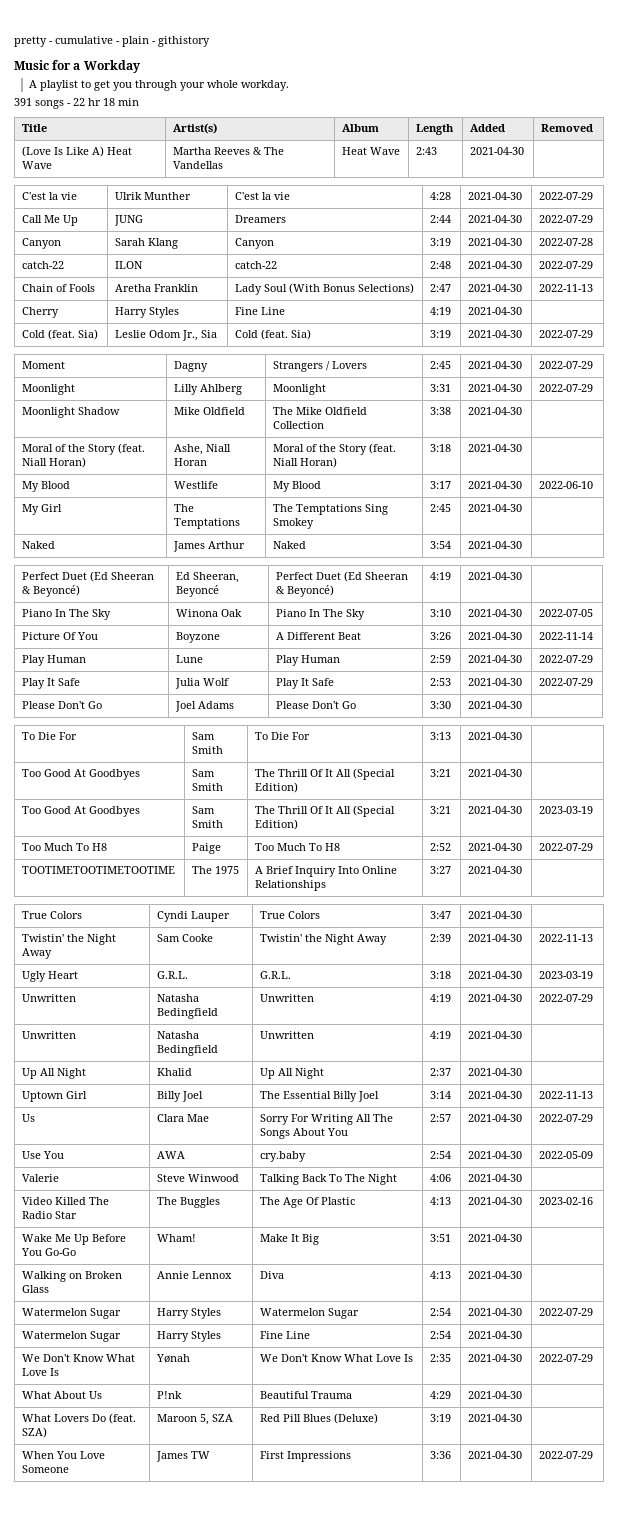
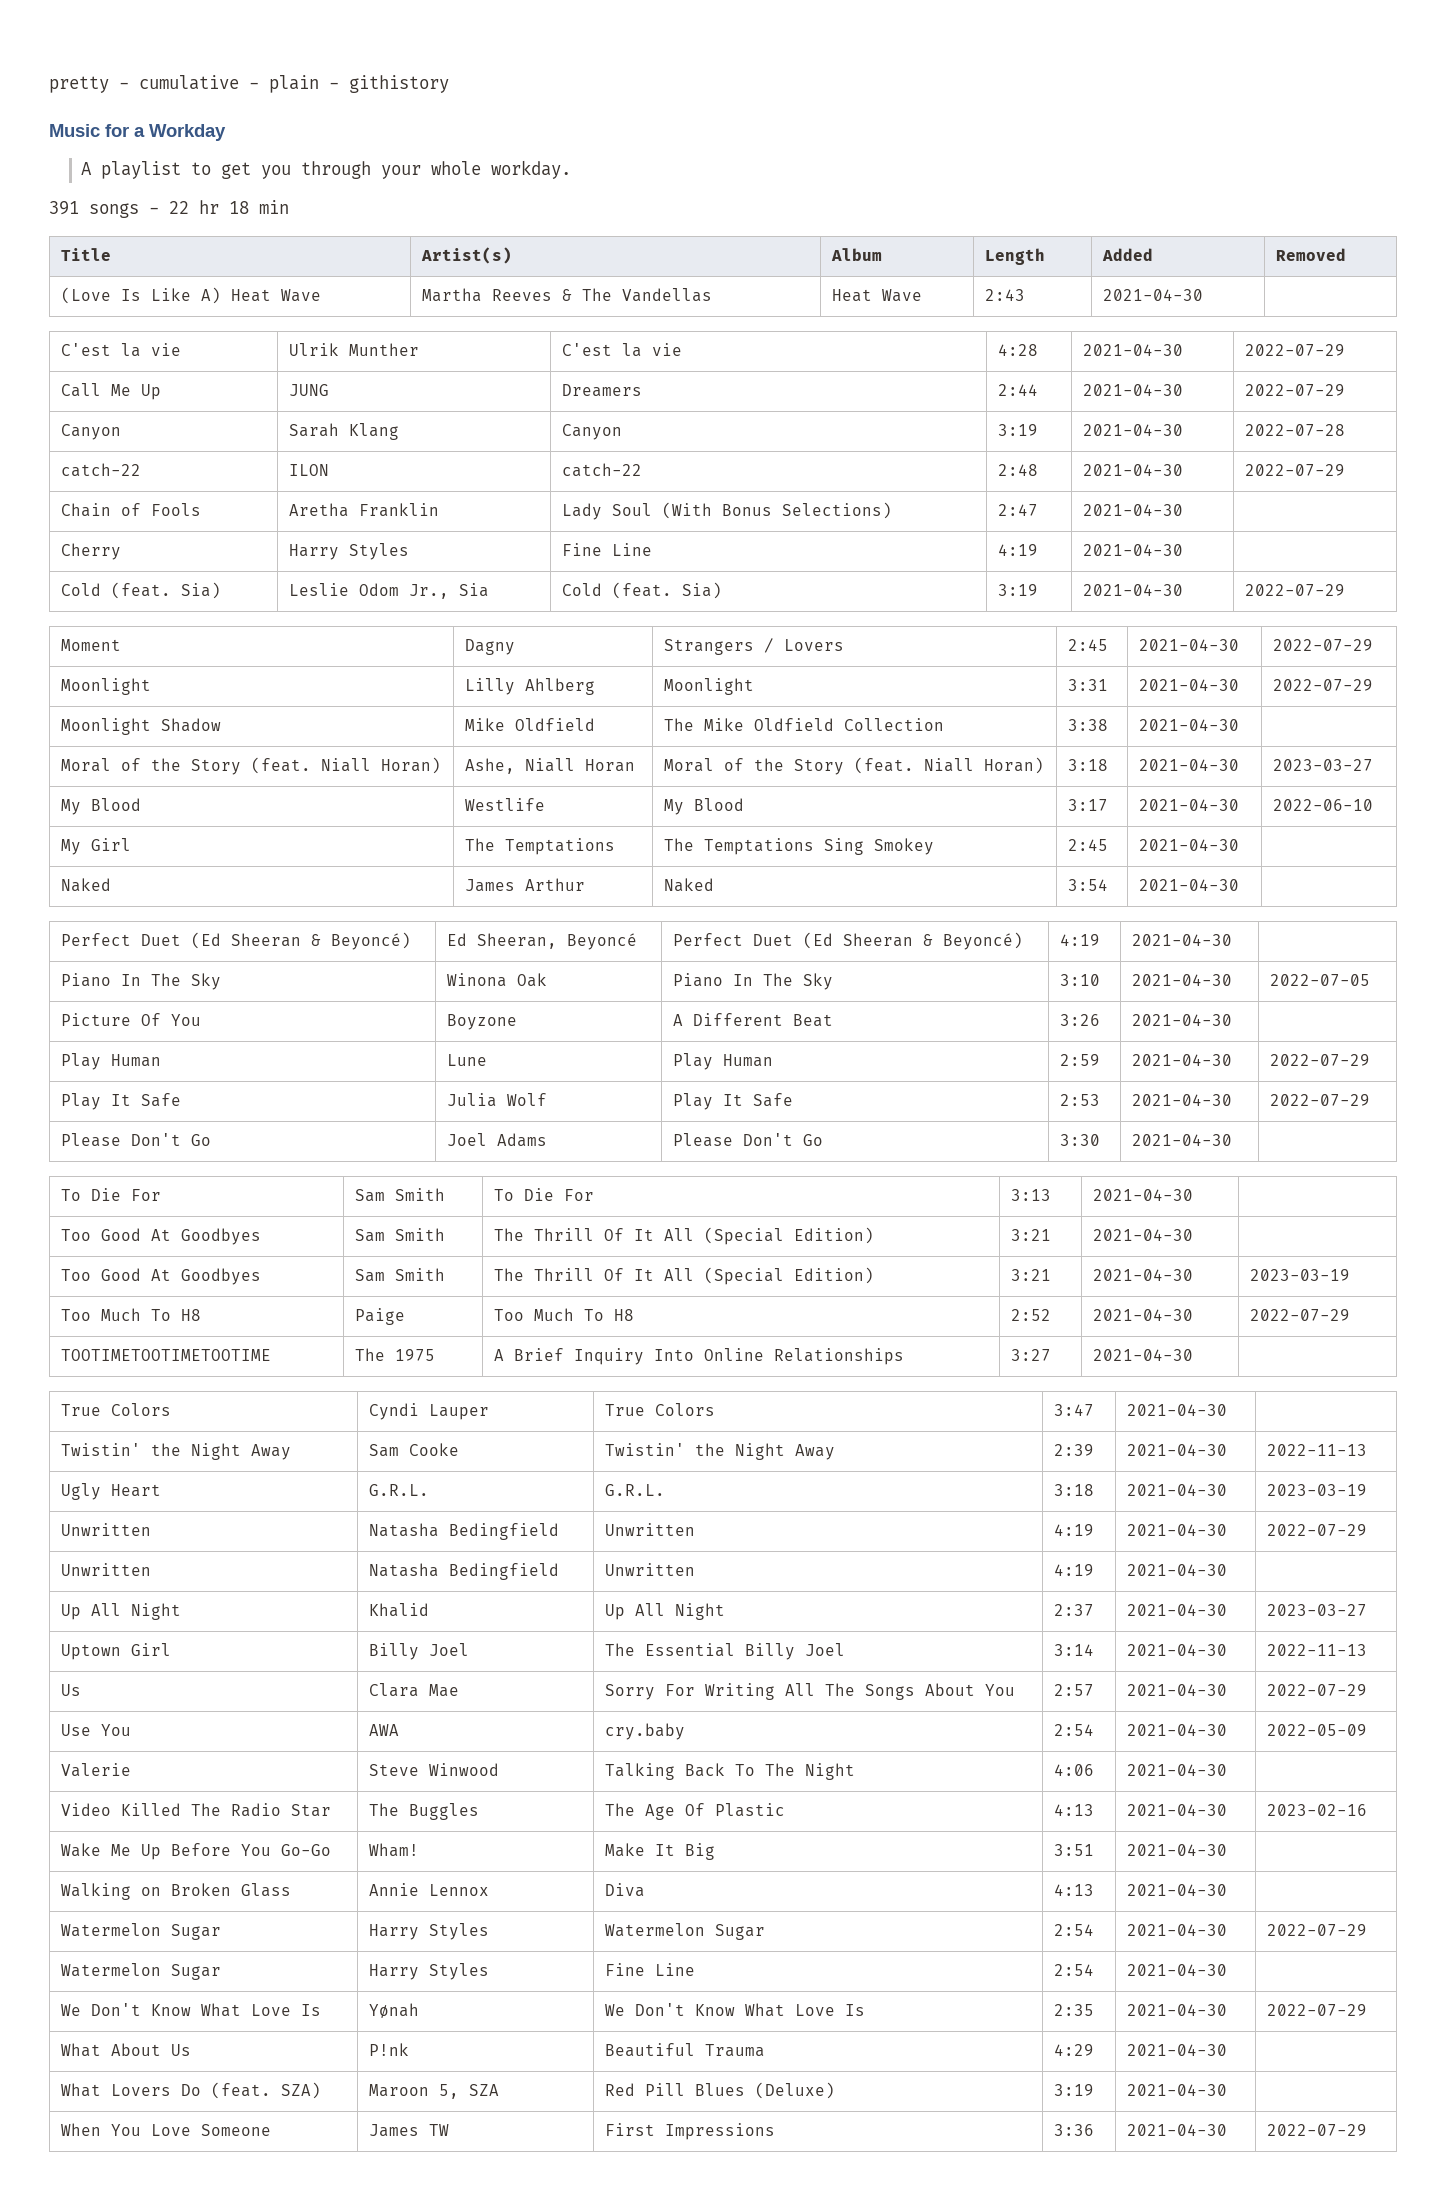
- Chain of Fools | Aretha Franklin | Lady Soul (With Bonus Selections) | 2:47 | 2021-04-30 | 2022-11-13
+ Chain of Fools | Aretha Franklin | Lady Soul (With Bonus Selections) | 2:47 | 2021-04-30 |
- Moral of the Story (feat. Niall Horan) | Ashe, Niall Horan | Moral of the Story (feat. Niall Horan) | 3:18 | 2021-04-30 |
+ Moral of the Story (feat. Niall Horan) | Ashe, Niall Horan | Moral of the Story (feat. Niall Horan) | 3:18 | 2021-04-30 | 2023-03-27
- Picture Of You | Boyzone | A Different Beat | 3:26 | 2021-04-30 | 2022-11-14
+ Picture Of You | Boyzone | A Different Beat | 3:26 | 2021-04-30 |
- Up All Night | Khalid | Up All Night | 2:37 | 2021-04-30 |
+ Up All Night | Khalid | Up All Night | 2:37 | 2021-04-30 | 2023-03-27

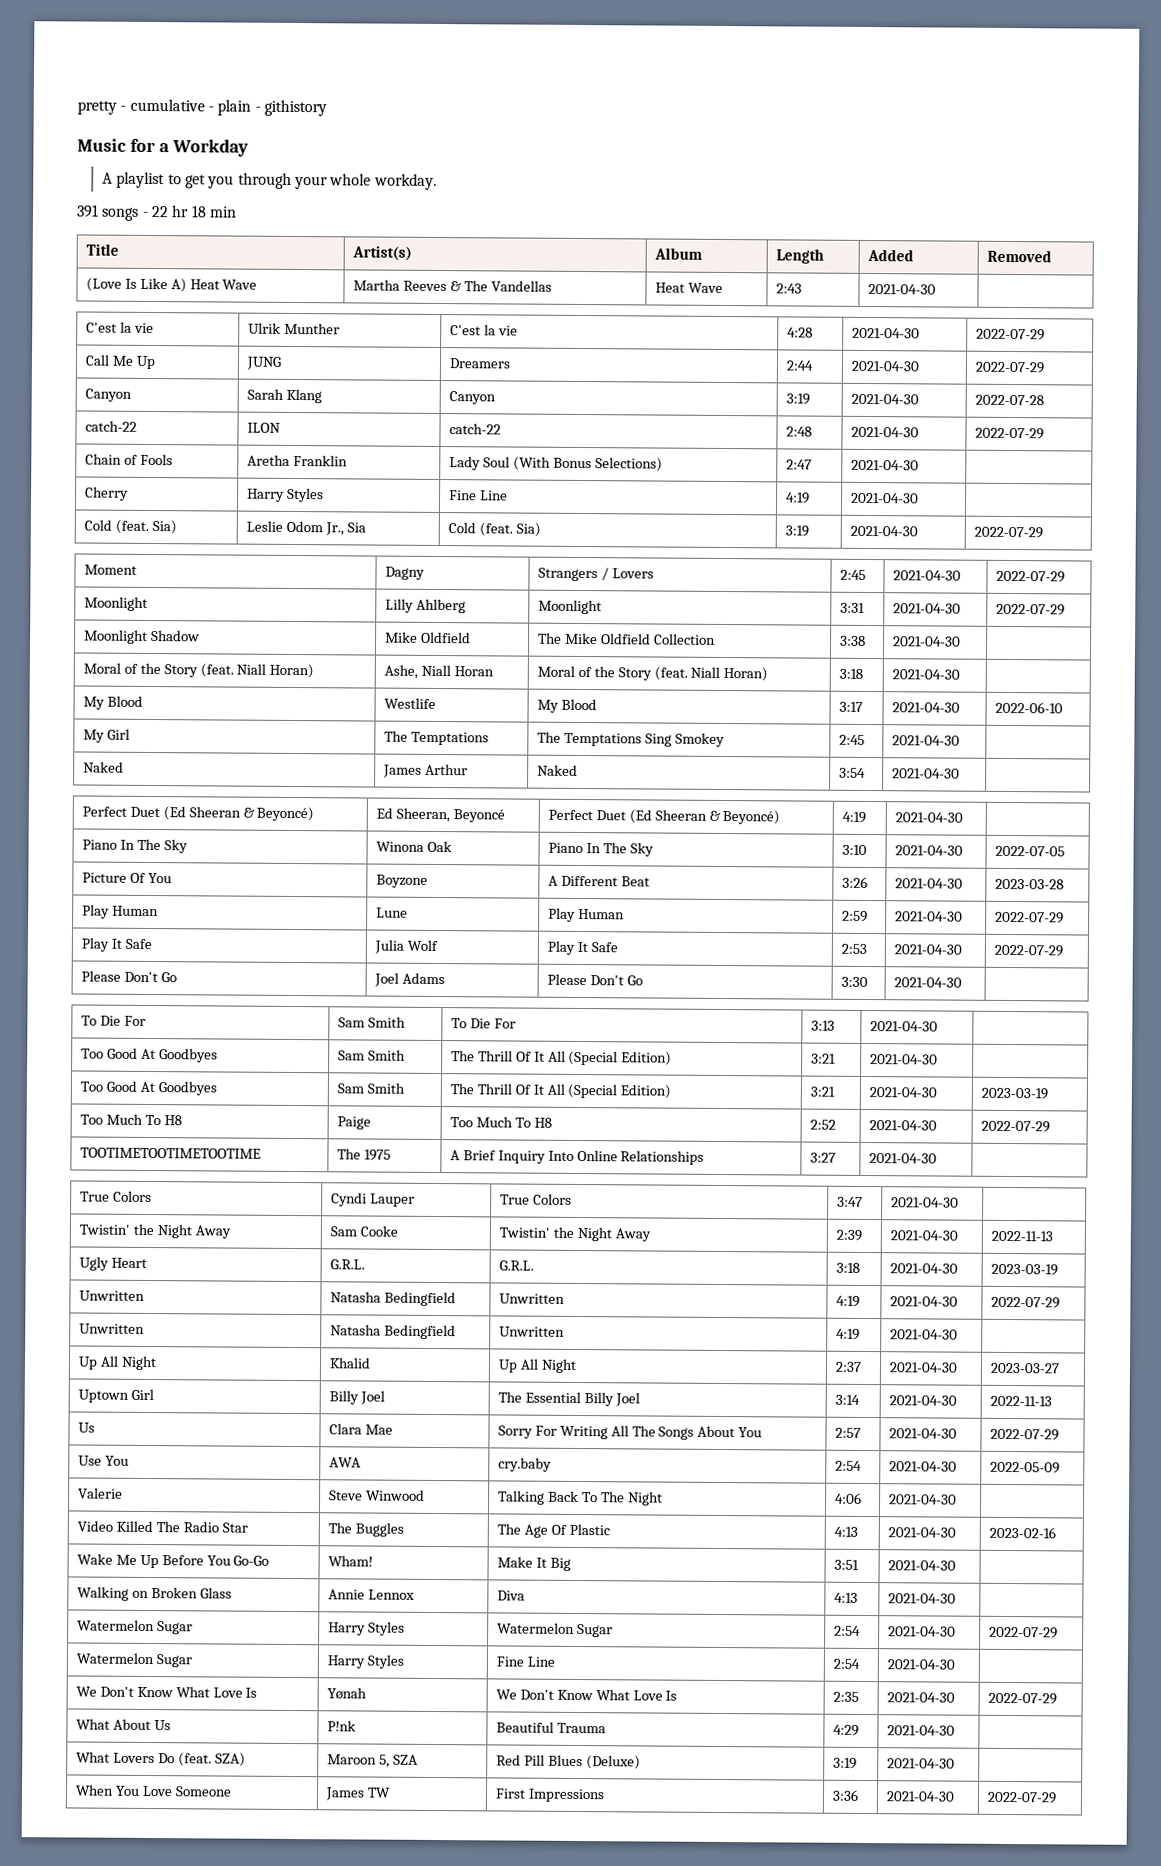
- Moral of the Story (feat. Niall Horan) | Ashe, Niall Horan | Moral of the Story (feat. Niall Horan) | 3:18 | 2021-04-30 | 2023-03-27
+ Moral of the Story (feat. Niall Horan) | Ashe, Niall Horan | Moral of the Story (feat. Niall Horan) | 3:18 | 2021-04-30 |
- Picture Of You | Boyzone | A Different Beat | 3:26 | 2021-04-30 |
+ Picture Of You | Boyzone | A Different Beat | 3:26 | 2021-04-30 | 2023-03-28

